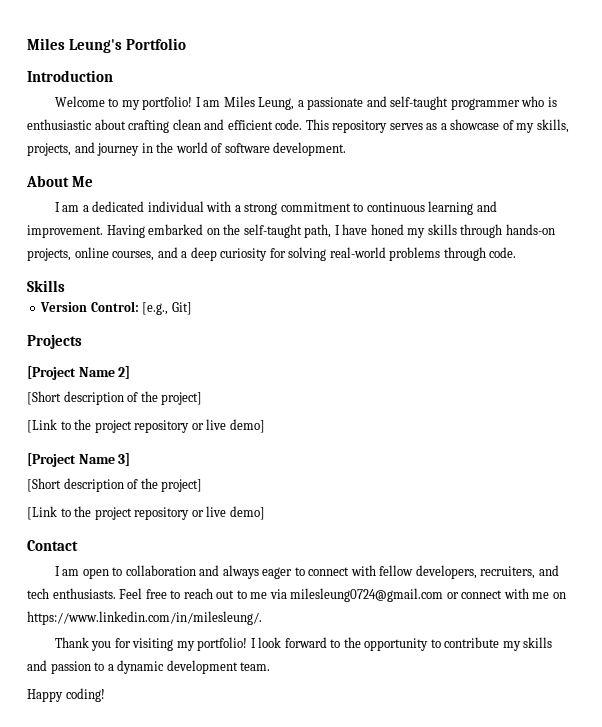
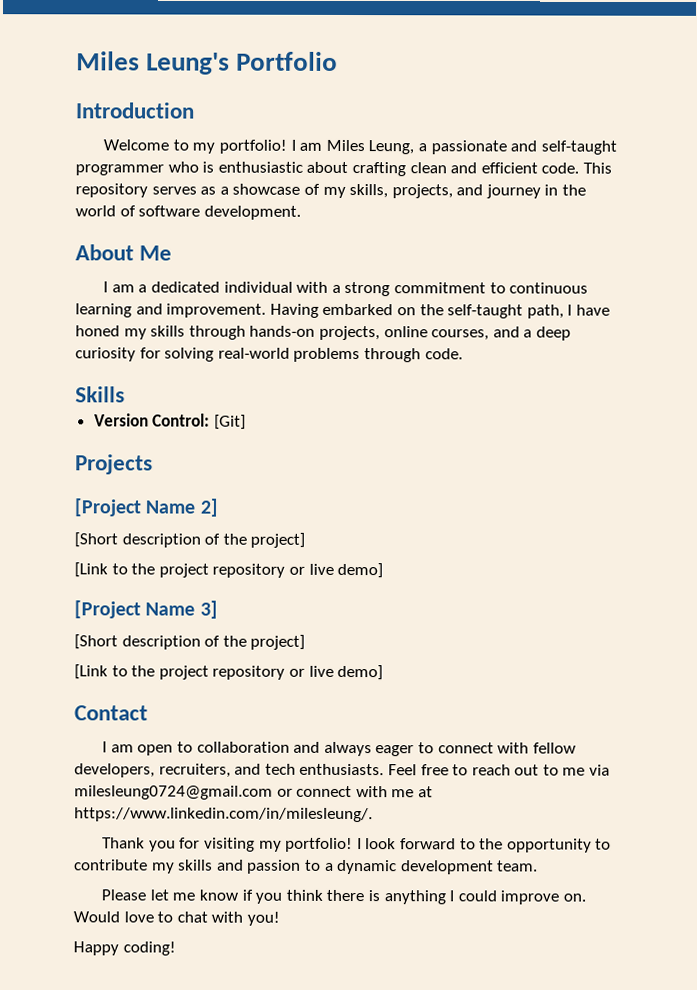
- Version Control: [e.g., Git]
+ Version Control: [Git]
- Feel free to reach out to me via milesleung0724@gmail.com or connect with me on https://www.linkedin.com/in/milesleung/.
+ Feel free to reach out to me via milesleung0724@gmail.com or connect with me at https://www.linkedin.com/in/milesleung/.
+ Please let me know if you think there is anything I could improve on. Would love to chat with you!

